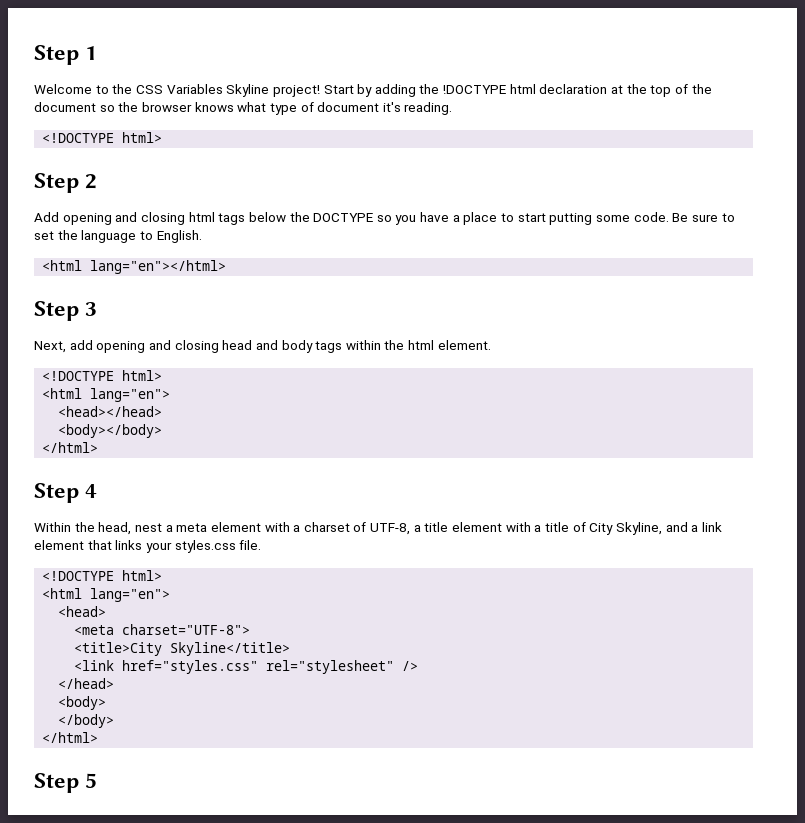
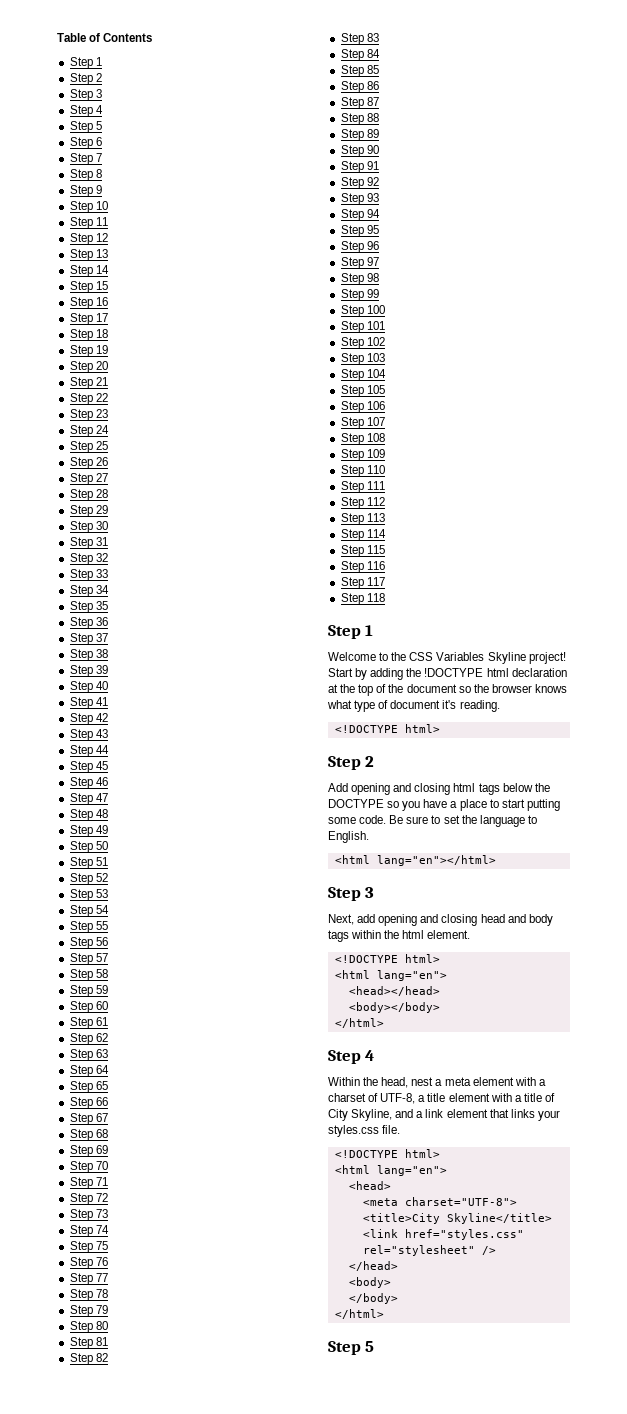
+ Table of Contents
+ Step 1
+ Step 2
+ Step 3
+ Step 4
+ Step 5
+ Step 6
+ Step 7
+ Step 8
+ Step 9
+ Step 10
+ Step 11
+ Step 12
+ Step 13
+ Step 14
+ Step 15
+ Step 16
+ Step 17
+ Step 18
+ Step 19
+ Step 20
+ Step 21
+ Step 22
+ Step 23
+ Step 24
+ Step 25
+ Step 26
+ Step 27
+ Step 28
+ Step 29
+ Step 30
+ Step 31
+ Step 32
+ Step 33
+ Step 34
+ Step 35
+ Step 36
+ Step 37
+ Step 38
+ Step 39
+ Step 40
+ Step 41
+ Step 42
+ Step 43
+ Step 44
+ Step 45
+ Step 46
+ Step 47
+ Step 48
+ Step 49
+ Step 50
+ Step 51
+ Step 52
+ Step 53
+ Step 54
+ Step 55
+ Step 56
+ Step 57
+ Step 58
+ Step 59
+ Step 60
+ Step 61
+ Step 62
+ Step 63
+ Step 64
+ Step 65
+ Step 66
+ Step 67
+ Step 68
+ Step 69
+ Step 70
+ Step 71
+ Step 72
+ Step 73
+ Step 74
+ Step 75
+ Step 76
+ Step 77
+ Step 78
+ Step 79
+ Step 80
+ Step 81
+ Step 82
+ Step 83
+ Step 84
+ Step 85
+ Step 86
+ Step 87
+ Step 88
+ Step 89
+ Step 90
+ Step 91
+ Step 92
+ Step 93
+ Step 94
+ Step 95
+ Step 96
+ Step 97
+ Step 98
+ Step 99
+ Step 100
+ Step 101
+ Step 102
+ Step 103
+ Step 104
+ Step 105
+ Step 106
+ Step 107
+ Step 108
+ Step 109
+ Step 110
+ Step 111
+ Step 112
+ Step 113
+ Step 114
+ Step 115
+ Step 116
+ Step 117
+ Step 118

